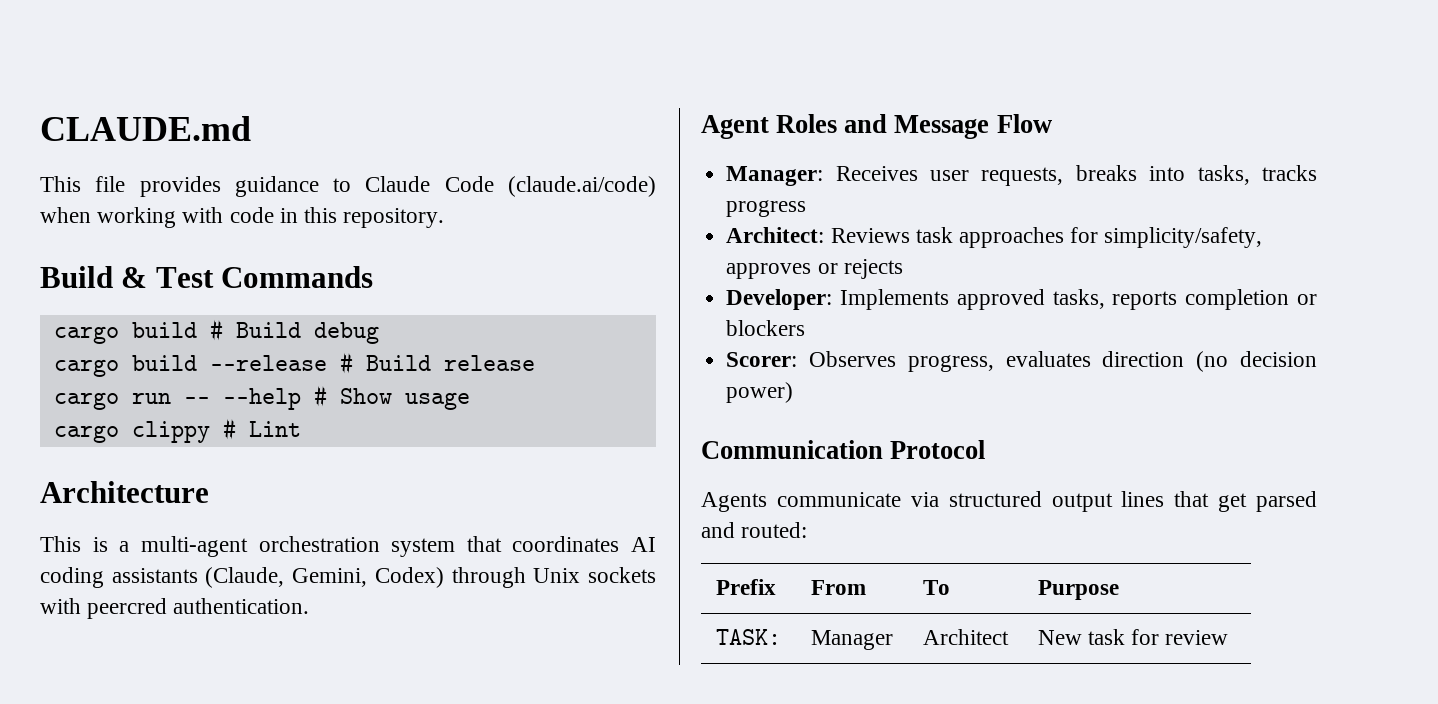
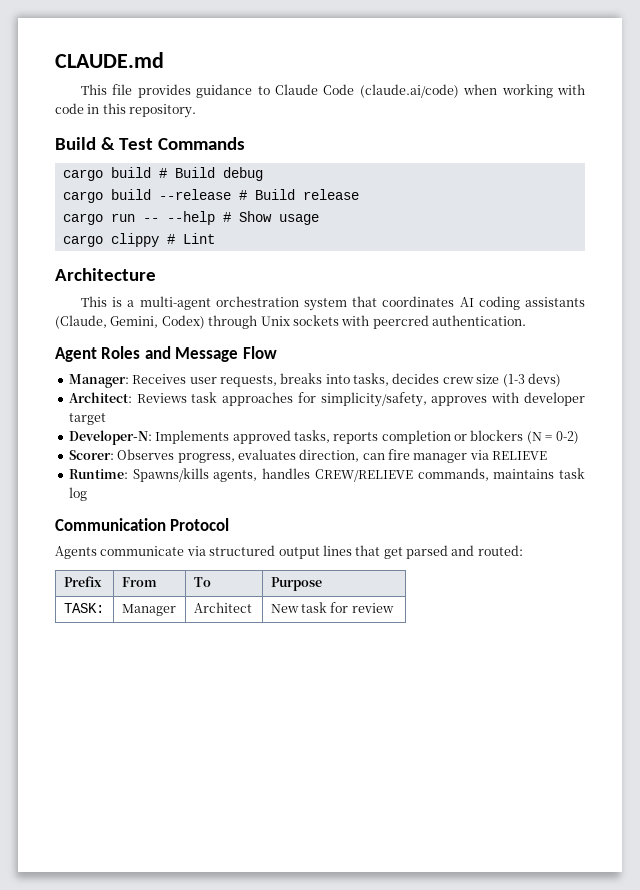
- Manager: Receives user requests, breaks into tasks, tracks progress
+ Manager: Receives user requests, breaks into tasks, decides crew size (1-3 devs)
- Architect: Reviews task approaches for simplicity/safety, approves or rejects
- Developer: Implements approved tasks, reports completion or blockers
+ Architect: Reviews task approaches for simplicity/safety, approves with developer target
+ Developer-N: Implements approved tasks, reports completion or blockers (N = 0-2)
- Scorer: Observes progress, evaluates direction (no decision power)
+ Scorer: Observes progress, evaluates direction, can fire manager via RELIEVE
+ Runtime: Spawns/kills agents, handles CREW/RELIEVE commands, maintains task log

